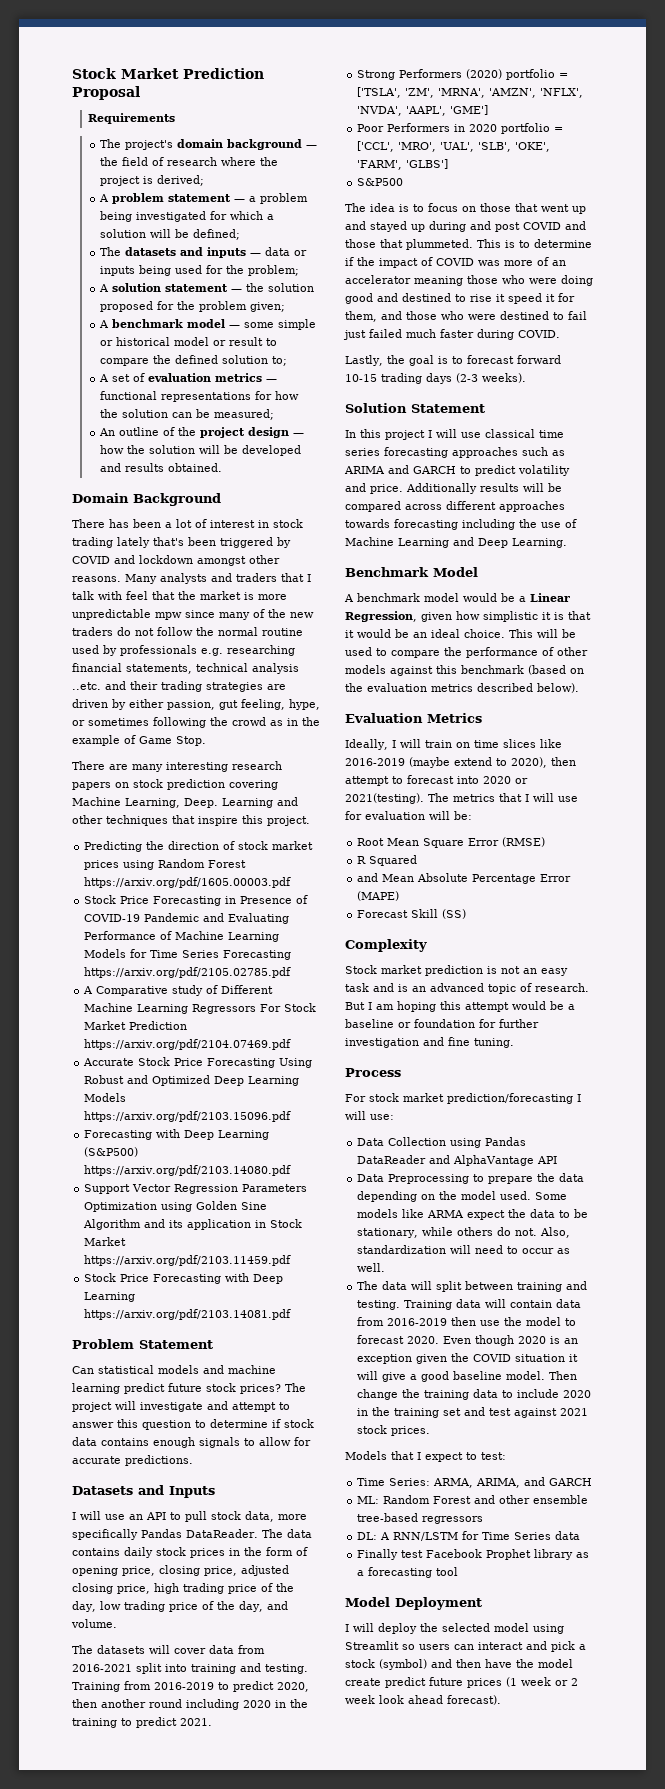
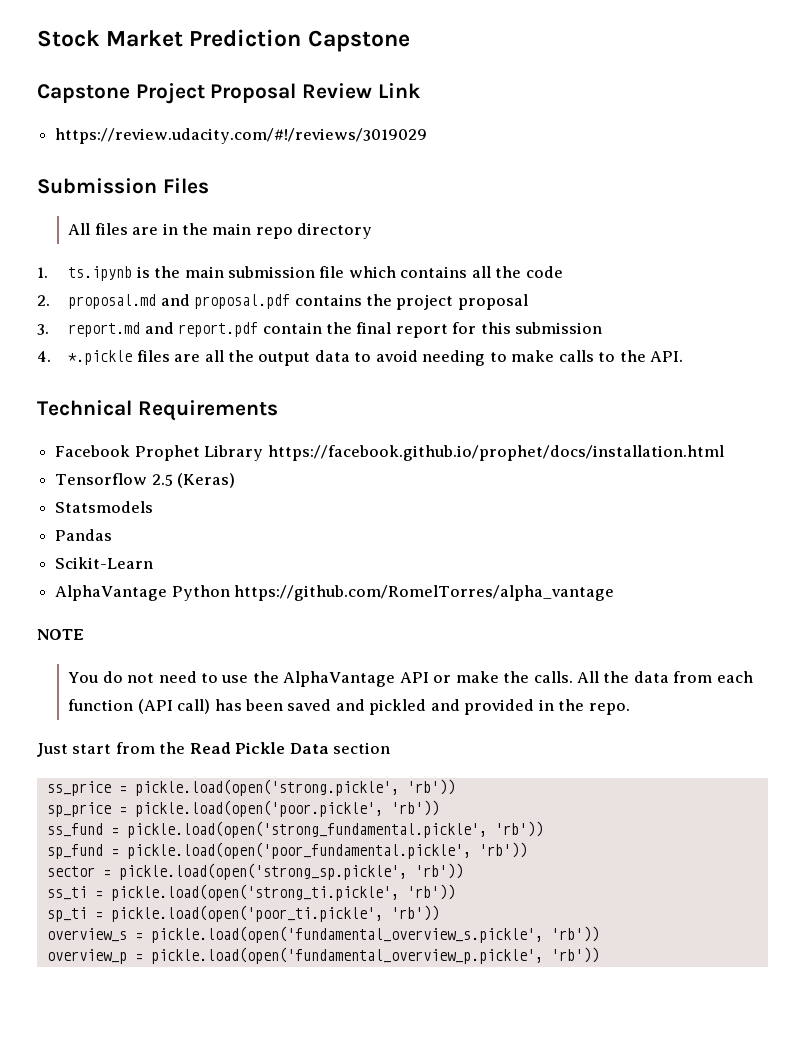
- Stock Market Prediction Proposal
- Requirements
- The project's domain background — the field of research where the project is derived;
- A problem statement — a problem being investigated for which a solution will be defined;
- The datasets and inputs — data or inputs being used for the problem;
- A solution statement — the solution proposed for the problem given;
- A benchmark model — some simple or historical model or result to compare the defined solution to;
- A set of evaluation metrics — functional representations for how the solution can be measured;
- An outline of the project design — how the solution will be developed and results obtained.
- Domain Background
- There has been a lot of interest in stock trading lately that's been triggered by COVID and lockdown amongst other reasons. Many analysts and traders that I talk with feel that the market is more unpredictable mpw since many of the new traders do not follow the normal routine used by professionals e.g. researching financial statements, technical analysis ..etc. and their trading strategies are driven by either passion, gut feeling, hype, or sometimes following the crowd as in the example of Game Stop.
- There are many interesting research papers on stock prediction covering Machine Learning, Deep. Learning and other techniques that inspire this project.
- Predicting the direction of stock market prices using Random Forest https://arxiv.org/pdf/1605.00003.pdf
- Stock Price Forecasting in Presence of COVID-19 Pandemic and Evaluating Performance of Machine Learning Models for Time Series Forecasting https://arxiv.org/pdf/2105.02785.pdf
- A Comparative study of Different Machine Learning Regressors For Stock Market Prediction https://arxiv.org/pdf/2104.07469.pdf
- Accurate Stock Price Forecasting Using Robust and Optimized Deep Learning Models https://arxiv.org/pdf/2103.15096.pdf
- Forecasting with Deep Learning (S&P500) https://arxiv.org/pdf/2103.14080.pdf
- Support Vector Regression Parameters Optimization using Golden Sine Algorithm and its application in Stock Market https://arxiv.org/pdf/2103.11459.pdf
- Stock Price Forecasting with Deep Learning https://arxiv.org/pdf/2103.14081.pdf
- Problem Statement
- Can statistical models and machine learning predict future stock prices? The project will investigate and attempt to answer this question to determine if stock data contains enough signals to allow for accurate predictions.
- Datasets and Inputs
- I will use an API to pull stock data, more specifically Pandas DataReader. The data contains daily stock prices in the form of opening price, closing price, adjusted closing price, high trading price of the day, low trading price of the day, and volume.
- The datasets will cover data from 2016-2021 split into training and testing. Training from 2016-2019 to predict 2020, then another round including 2020 in the training to predict 2021.
- Strong Performers (2020) portfolio = ['TSLA', 'ZM', 'MRNA', 'AMZN', 'NFLX', 'NVDA', 'AAPL', 'GME']
- Poor Performers in 2020 portfolio = ['CCL', 'MRO', 'UAL', 'SLB', 'OKE', 'FARM', 'GLBS']
- S&P500
- The idea is to focus on those that went up and stayed up during and post COVID and those that plummeted. This is to determine if the impact of COVID was more of an accelerator meaning those who were doing good and destined to rise it speed it for them, and those who were destined to fail just failed much faster during COVID.
- Lastly, the goal is to forecast forward 10-15 trading days (2-3 weeks).
- Solution Statement
- In this project I will use classical time series forecasting approaches such as ARIMA and GARCH to predict volatility and price. Additionally results will be compared across different approaches towards forecasting including the use of Machine Learning and Deep Learning.
- Benchmark Model
- A benchmark model would be a Linear Regression, given how simplistic it is that it would be an ideal choice. This will be used to compare the performance of other models against this benchmark (based on the evaluation metrics described below).
- Evaluation Metrics
- Ideally, I will train on time slices like 2016-2019 (maybe extend to 2020), then attempt to forecast into 2020 or 2021(testing). The metrics that I will use for evaluation will be:
- Root Mean Square Error (RMSE)
- R Squared
- and Mean Absolute Percentage Error (MAPE)
- Forecast Skill (SS)
- Complexity
- Stock market prediction is not an easy task and is an advanced topic of research. But I am hoping this attempt would be a baseline or foundation for further investigation and fine tuning.
- Process
- For stock market prediction/forecasting I will use:
- Data Collection using Pandas DataReader and AlphaVantage API
- Data Preprocessing to prepare the data depending on the model used. Some models like ARMA expect the data to be stationary, while others do not. Also, standardization will need to occur as well.
- The data will split between training and testing. Training data will contain data from 2016-2019 then use the model to forecast 2020. Even though 2020 is an exception given the COVID situation it will give a good baseline model. Then change the training data to include 2020 in the training set and test against 2021 stock prices.
- Models that I expect to test:
- Time Series: ARMA, ARIMA, and GARCH
- ML: Random Forest and other ensemble tree-based regressors
- DL: A RNN/LSTM for Time Series data
- Finally test Facebook Prophet library as a forecasting tool
- Model Deployment
- I will deploy the selected model using Streamlit so users can interact and pick a stock (symbol) and then have the model create predict future prices (1 week or 2 week look ahead forecast).
+ Stock Market Prediction Capstone
+ Capstone Project Proposal Review Link
+ https://review.udacity.com/#!/reviews/3019029
+ Submission Files
+ All files are in the main repo directory
+ 1. ts.ipynb is the main submission file which contains all the code
+ 2. proposal.md and proposal.pdf contains the project proposal
+ 3. report.md and report.pdf contain the final report for this submission
+ 4. *.pickle files are all the output data to avoid needing to make calls to the API.
+ Technical Requirements
+ Facebook Prophet Library https://facebook.github.io/prophet/docs/installation.html
+ Tensorflow 2.5 (Keras)
+ Statsmodels
+ Pandas
+ Scikit-Learn
+ AlphaVantage Python https://github.com/RomelTorres/alpha_vantage
+ NOTE
+ You do not need to use the AlphaVantage API or make the calls. All the data from each function (API call) has been saved and pickled and provided in the repo.
+ Just start from the Read Pickle Data section
+ ss_price = pickle.load(open('strong.pickle', 'rb'))
+ sp_price = pickle.load(open('poor.pickle', 'rb'))
+ ss_fund = pickle.load(open('strong_fundamental.pickle', 'rb'))
+ sp_fund = pickle.load(open('poor_fundamental.pickle', 'rb'))
+ sector = pickle.load(open('strong_sp.pickle', 'rb'))
+ ss_ti = pickle.load(open('strong_ti.pickle', 'rb'))
+ sp_ti = pickle.load(open('poor_ti.pickle', 'rb'))
+ overview_s = pickle.load(open('fundamental_overview_s.pickle', 'rb'))
+ overview_p = pickle.load(open('fundamental_overview_p.pickle', 'rb'))

